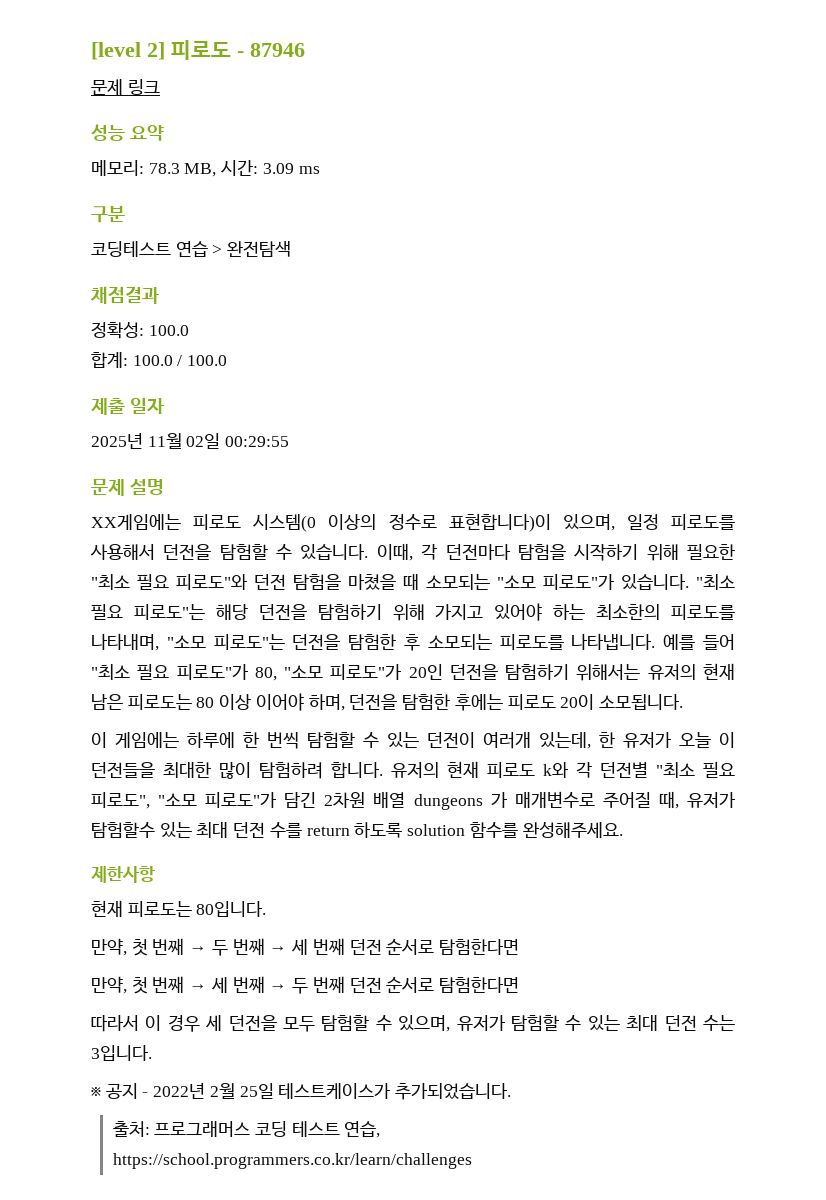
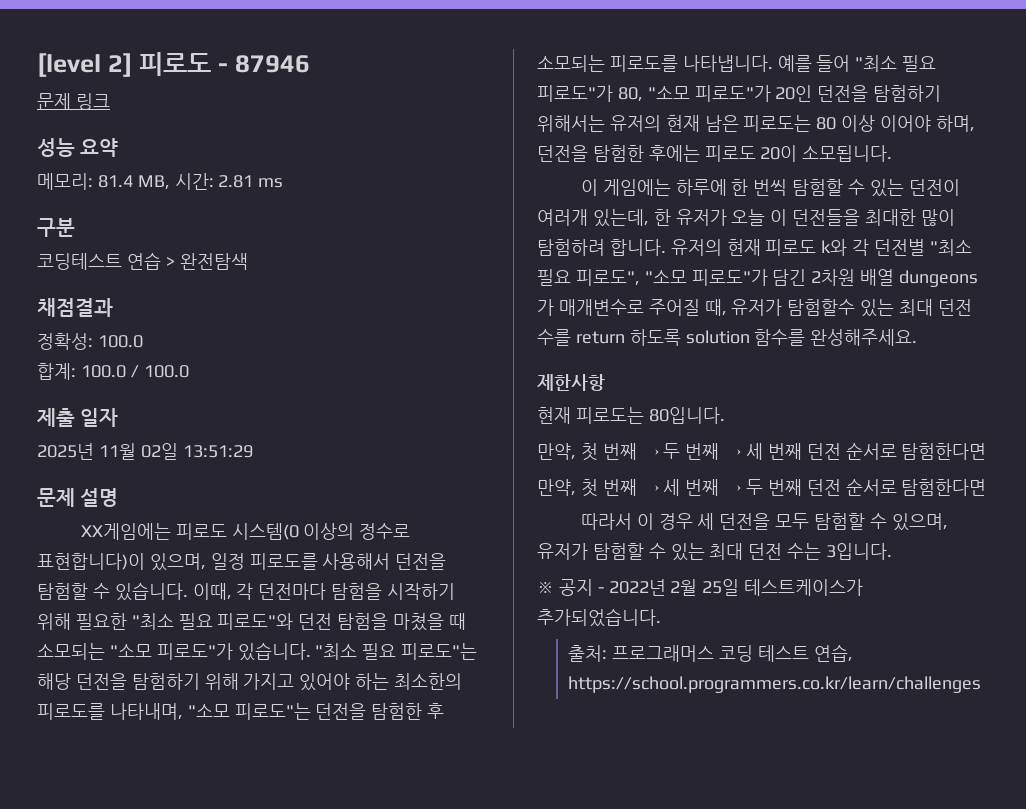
- 메모리: 78.3 MB, 시간: 3.09 ms
+ 메모리: 81.4 MB, 시간: 2.81 ms
- 2025년 11월 02일 00:29:55
+ 2025년 11월 02일 13:51:29

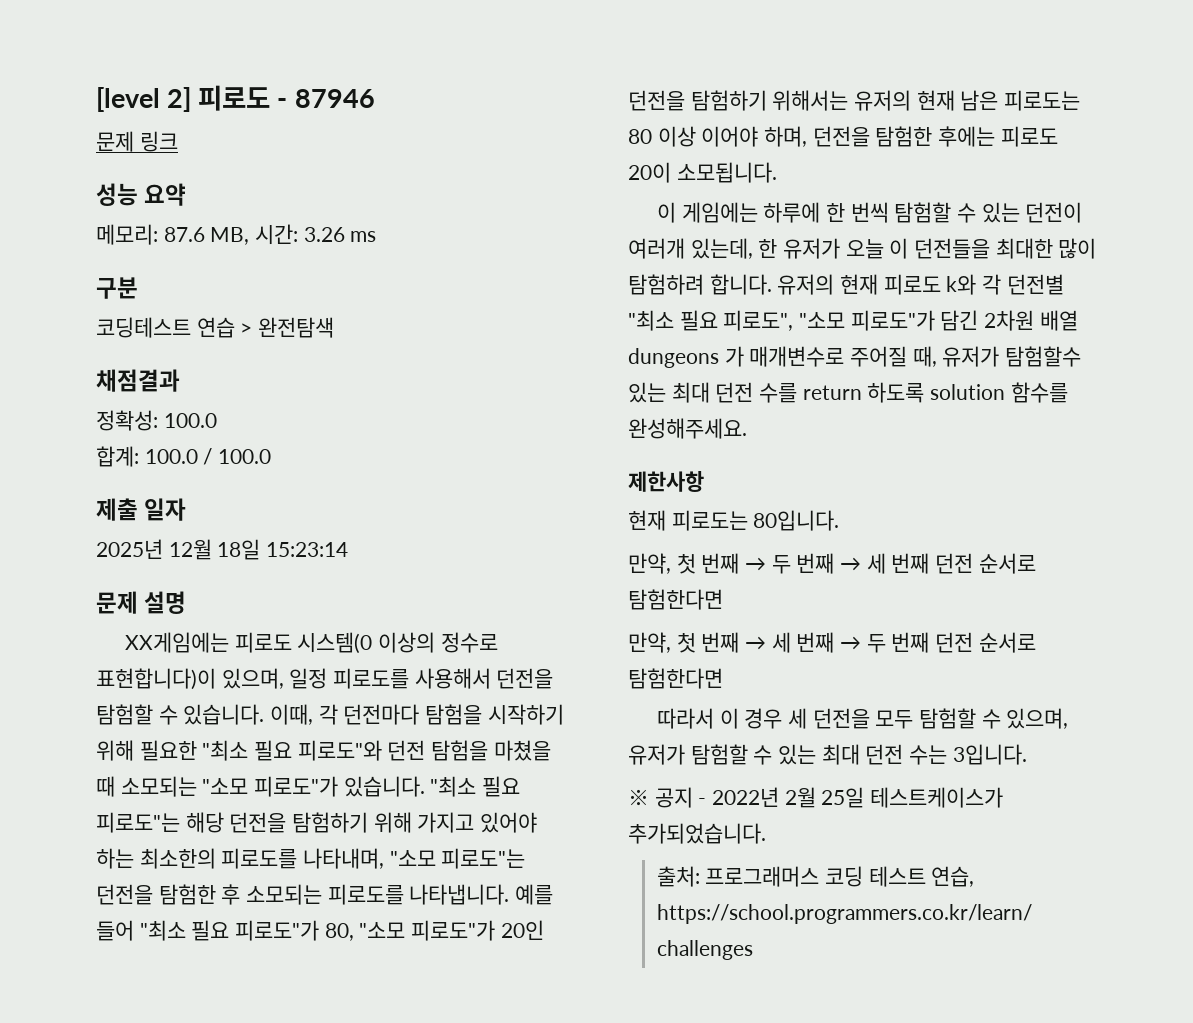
- 메모리: 81.4 MB, 시간: 2.81 ms
+ 메모리: 87.6 MB, 시간: 3.26 ms
- 2025년 11월 02일 13:51:29
+ 2025년 12월 18일 15:23:14

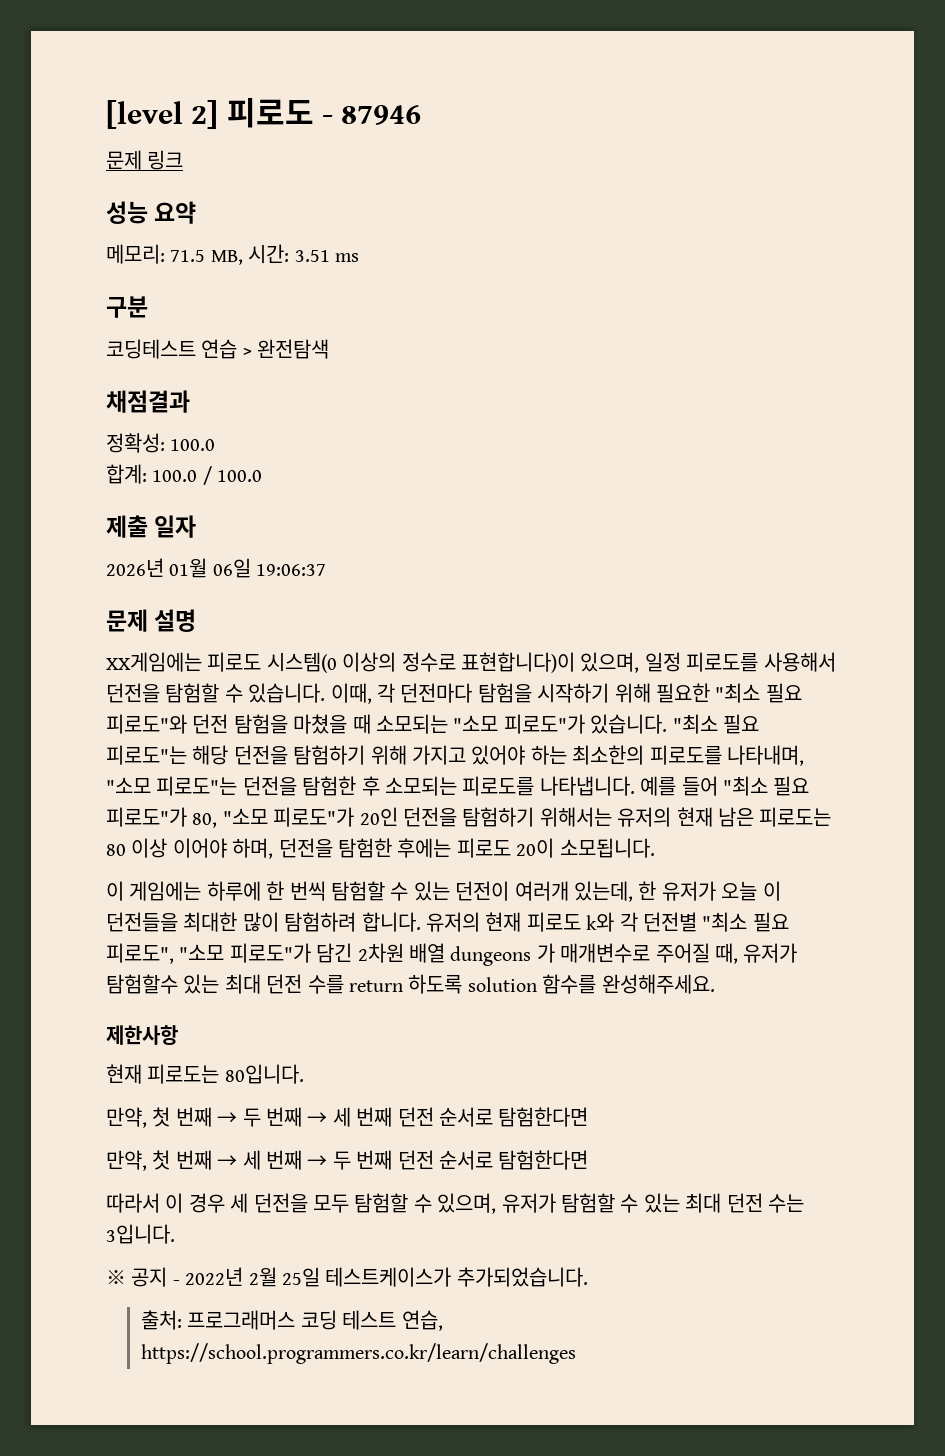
- 메모리: 87.6 MB, 시간: 3.26 ms
+ 메모리: 71.5 MB, 시간: 3.51 ms
- 2025년 12월 18일 15:23:14
+ 2026년 01월 06일 19:06:37

